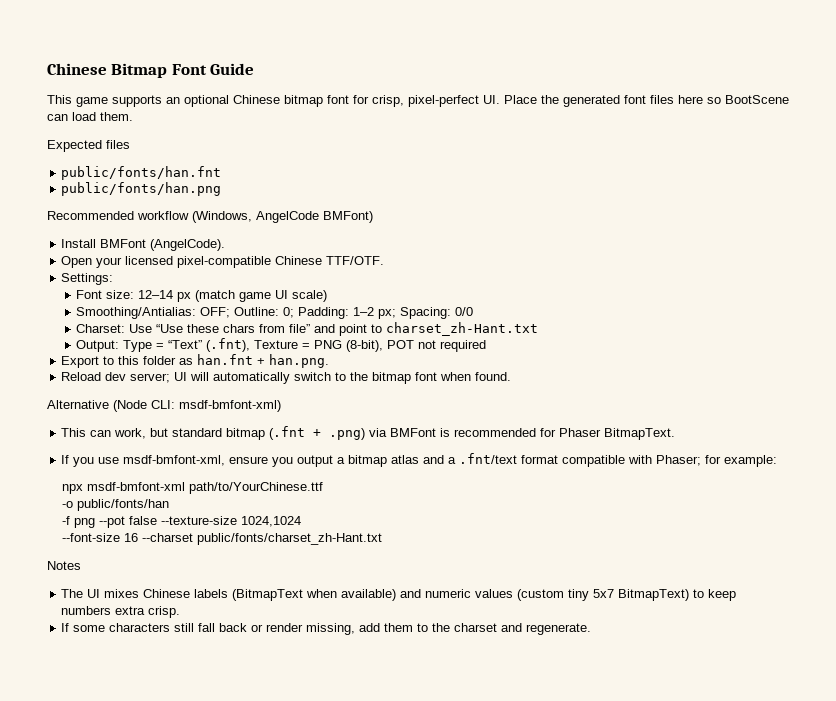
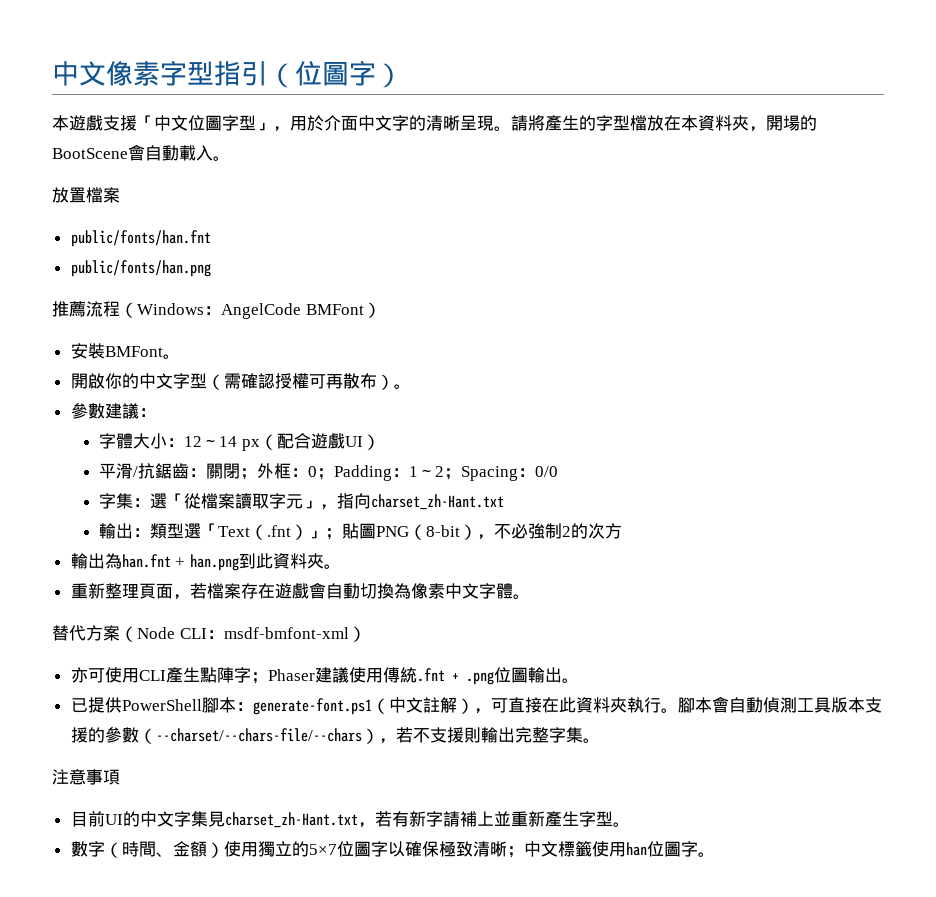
- Chinese Bitmap Font Guide
- This game supports an optional Chinese bitmap font for crisp, pixel-perfect UI. Place the generated font files here so BootScene can load them.
- Expected files
+ 中文像素字型指引（位圖字）
+ 本遊戲支援「中文位圖字型」，用於介面中文字的清晰呈現。請將產生的字型檔放在本資料夾，開場的BootScene會自動載入。
+ 放置檔案
  public/fonts/han.fnt
  public/fonts/han.png
- Recommended workflow (Windows, AngelCode BMFont)
- Install BMFont (AngelCode).
- Open your licensed pixel-compatible Chinese TTF/OTF.
- Settings:
- Font size: 12–14 px (match game UI scale)
- Smoothing/Antialias: OFF; Outline: 0; Padding: 1–2 px; Spacing: 0/0
- Charset: Use “Use these chars from file” and point to charset_zh-Hant.txt
- Output: Type = “Text” (.fnt), Texture = PNG (8-bit), POT not required
- Export to this folder as han.fnt + han.png.
- Reload dev server; UI will automatically switch to the bitmap font when found.
- Alternative (Node CLI: msdf-bmfont-xml)
- This can work, but standard bitmap (.fnt + .png) via BMFont is recommended for Phaser BitmapText.
- If you use msdf-bmfont-xml, ensure you output a bitmap atlas and a .fnt/text format compatible with Phaser; for example:
- npx msdf-bmfont-xml path/to/YourChinese.ttf
- -o public/fonts/han
- -f png --pot false --texture-size 1024,1024
- --font-size 16 --charset public/fonts/charset_zh-Hant.txt
- Notes
- The UI mixes Chinese labels (BitmapText when available) and numeric values (custom tiny 5x7 BitmapText) to keep numbers extra crisp.
- If some characters still fall back or render missing, add them to the charset and regenerate.
+ 推薦流程（Windows：AngelCode BMFont）
+ 安裝BMFont。
+ 開啟你的中文字型（需確認授權可再散布）。
+ 參數建議：
+ 字體大小：12～14 px（配合遊戲UI）
+ 平滑/抗鋸齒：關閉；外框：0；Padding：1～2；Spacing：0/0
+ 字集：選「從檔案讀取字元」，指向charset_zh-Hant.txt
+ 輸出：類型選「Text（.fnt）」；貼圖PNG（8-bit），不必強制2的次方
+ 輸出為han.fnt + han.png到此資料夾。
+ 重新整理頁面，若檔案存在遊戲會自動切換為像素中文字體。
+ 替代方案（Node CLI：msdf-bmfont-xml）
+ 亦可使用CLI產生點陣字；Phaser建議使用傳統.fnt + .png位圖輸出。
+ 已提供PowerShell腳本：generate-font.ps1（中文註解），可直接在此資料夾執行。腳本會自動偵測工具版本支援的參數（--charset/--chars-file/--chars），若不支援則輸出完整字集。
+ 注意事項
+ 目前UI的中文字集見charset_zh-Hant.txt，若有新字請補上並重新產生字型。
+ 數字（時間、金額）使用獨立的5×7位圖字以確保極致清晰；中文標籤使用han位圖字。

